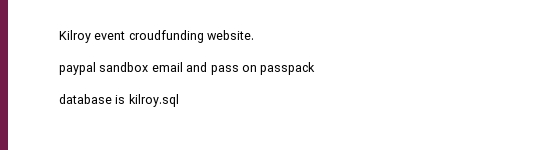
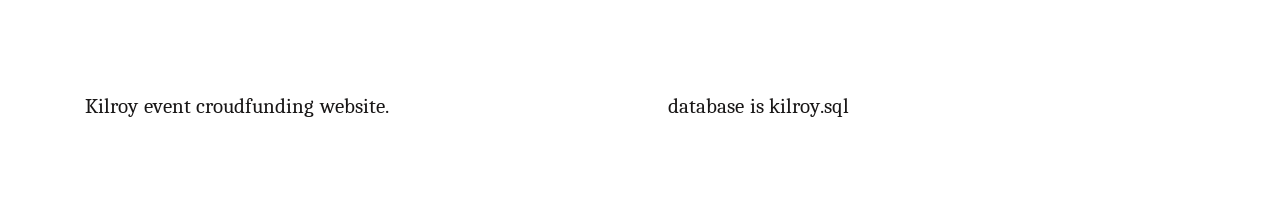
- paypal sandbox email and pass on passpack

